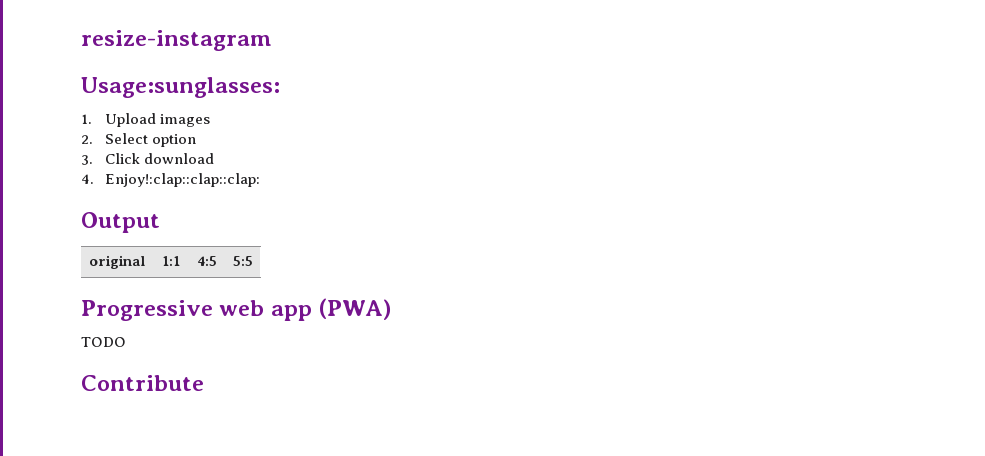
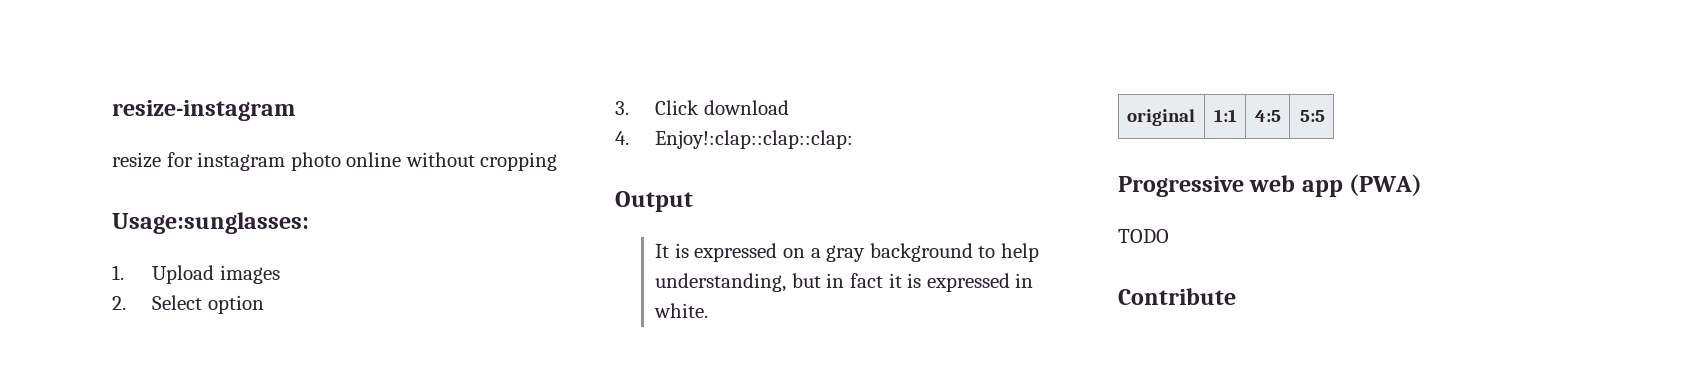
+ resize for instagram photo online without cropping
+ It is expressed on a gray background to help understanding, but in fact it is expressed in white.

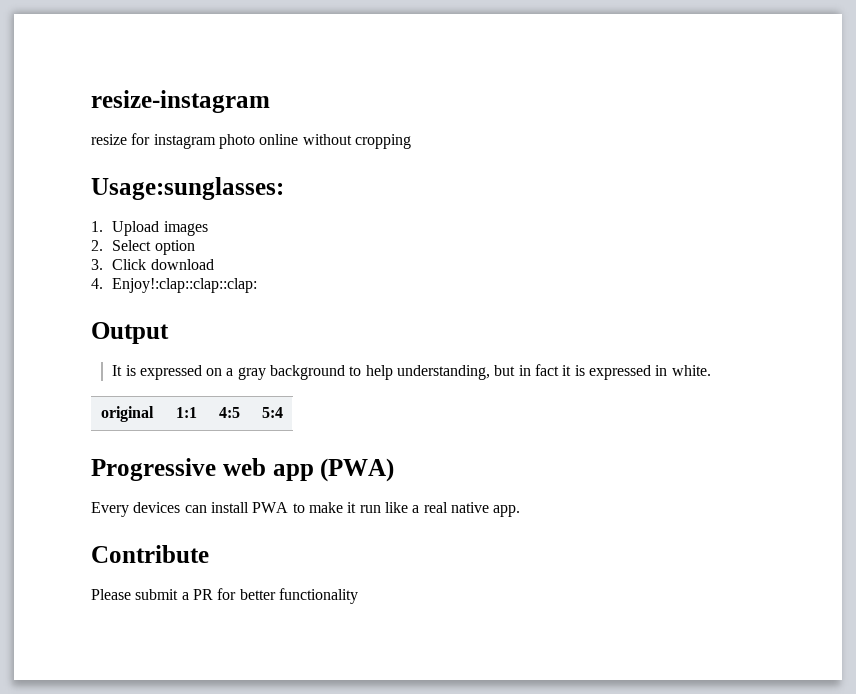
- original | 1:1 | 4:5 | 5:5
+ original | 1:1 | 4:5 | 5:4
- TODO
+ Every devices can install PWA to make it run like a real native app.
  Contribute
+ Please submit a PR for better functionality

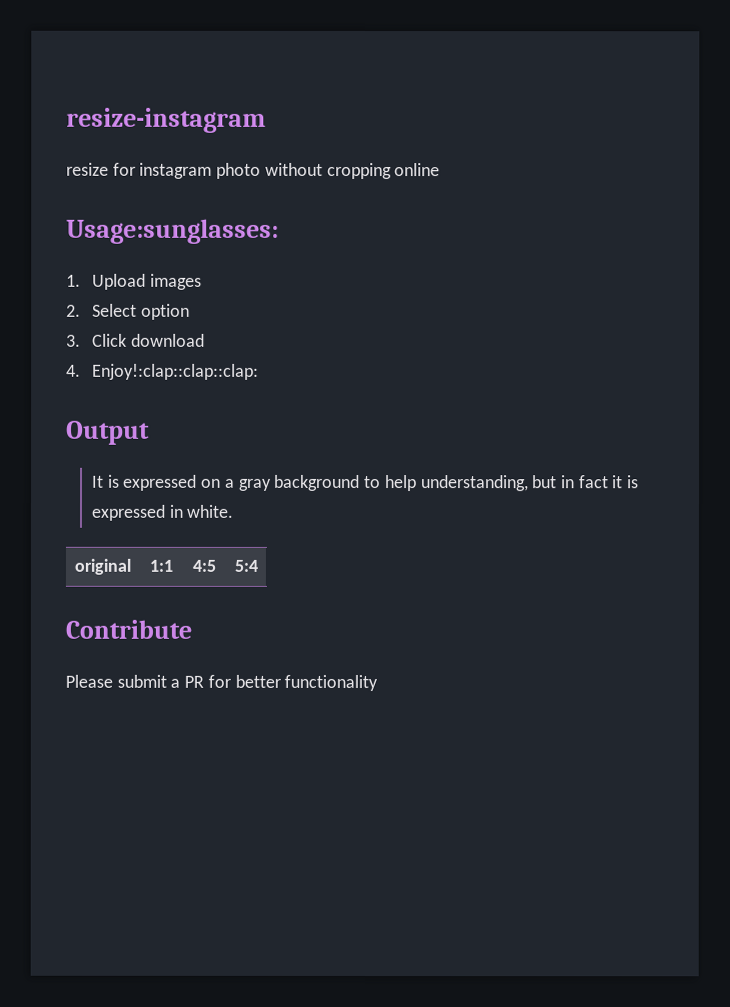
- resize for instagram photo online without cropping
+ resize for instagram photo without cropping online
- Progressive web app (PWA)
- Every devices can install PWA to make it run like a real native app.

